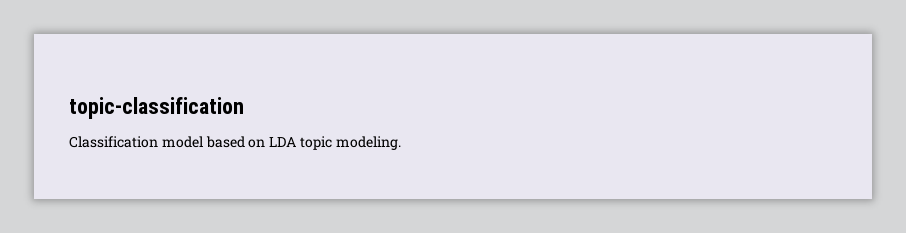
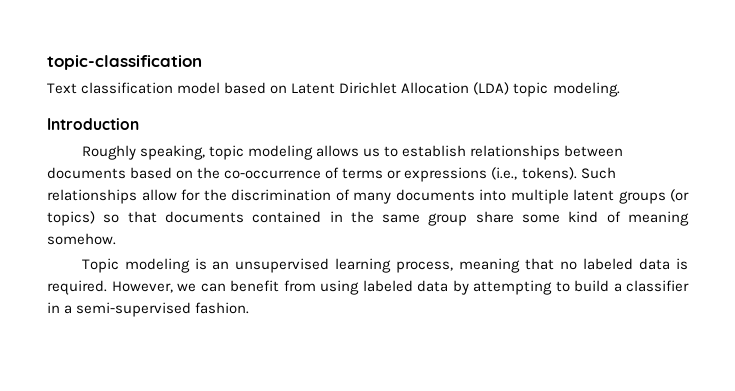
- Classification model based on LDA topic modeling.
+ Text classification model based on Latent Dirichlet Allocation (LDA) topic modeling.
+ Introduction
+ Roughly speaking, topic modeling allows us to establish relationships between documents based on the co-occurrence of terms or expressions (i.e., tokens). Such relationships allow for the discrimination of many documents into multiple latent groups (or topics) so that documents contained in the same group share some kind of meaning somehow.
+ Topic modeling is an unsupervised learning process, meaning that no labeled data is required. However, we can benefit from using labeled data by attempting to build a classifier in a semi-supervised fashion.

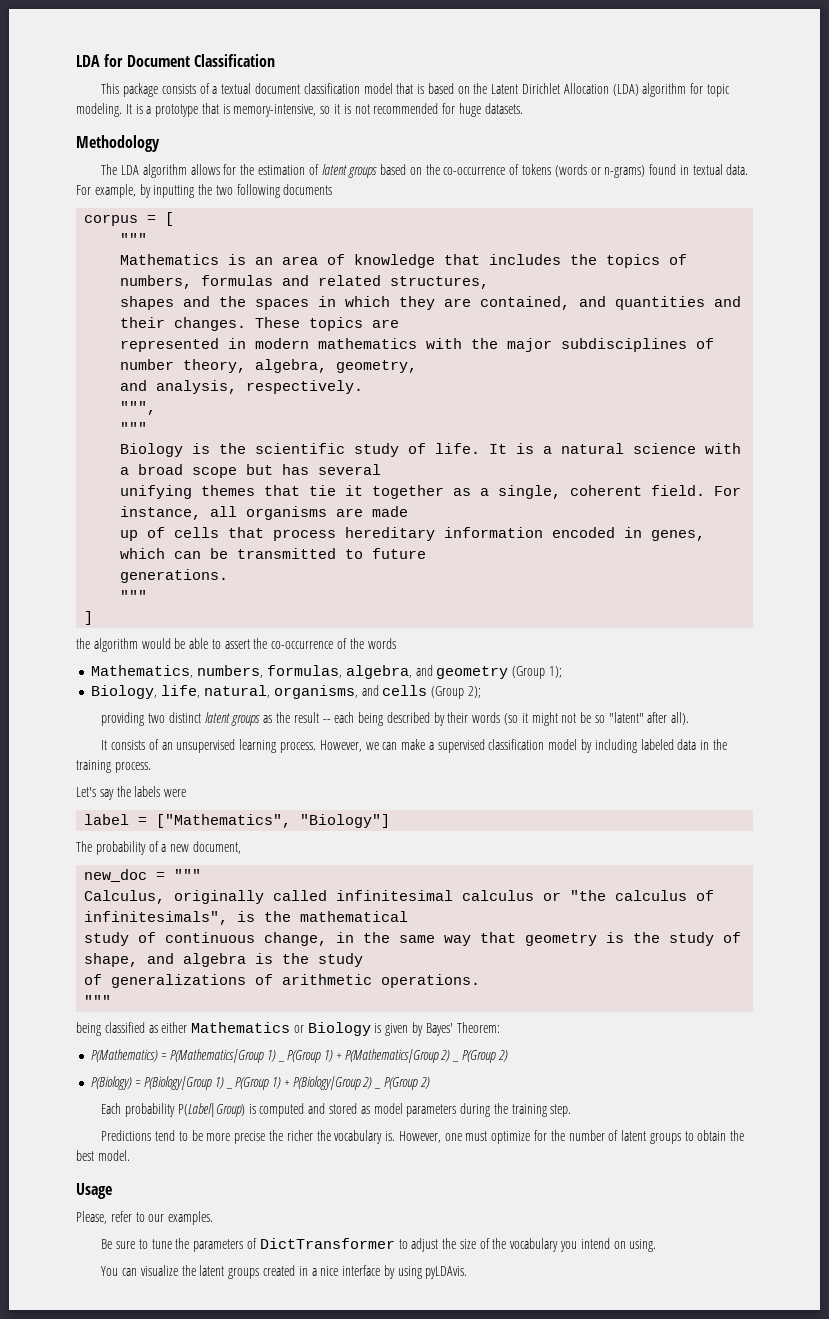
- topic-classification
- Text classification model based on Latent Dirichlet Allocation (LDA) topic modeling.
- Introduction
- Roughly speaking, topic modeling allows us to establish relationships between documents based on the co-occurrence of terms or expressions (i.e., tokens). Such relationships allow for the discrimination of many documents into multiple latent groups (or topics) so that documents contained in the same group share some kind of meaning somehow.
- Topic modeling is an unsupervised learning process, meaning that no labeled data is required. However, we can benefit from using labeled data by attempting to build a classifier in a semi-supervised fashion.
+ LDA for Document Classification
+ This package consists of a textual document classification model that is based on the Latent Dirichlet Allocation (LDA) algorithm for topic modeling. It is a prototype that is memory-intensive, so it is not recommended for huge datasets.
+ Methodology
+ The LDA algorithm allows for the estimation of latent groups based on the co-occurrence of tokens (words or n-grams) found in textual data. For example, by inputting the two following documents
+ corpus = [
+ """
+ Mathematics is an area of knowledge that includes the topics of numbers, formulas and related structures,
+ shapes and the spaces in which they are contained, and quantities and their changes. These topics are
+ represented in modern mathematics with the major subdisciplines of number theory, algebra, geometry,
+ and analysis, respectively.
+ """,
+ """
+ Biology is the scientific study of life. It is a natural science with a broad scope but has several
+ unifying themes that tie it together as a single, coherent field. For instance, all organisms are made
+ up of cells that process hereditary information encoded in genes, which can be transmitted to future
+ generations.
+ """
+ ]
+ the algorithm would be able to assert the co-occurrence of the words
+ Mathematics, numbers, formulas, algebra, and geometry (Group 1);
+ Biology, life, natural, organisms, and cells (Group 2);
+ providing two distinct latent groups as the result -- each being described by their words (so it might not be so "latent" after all).
+ It consists of an unsupervised learning process. However, we can make a supervised classification model by including labeled data in the training process.
+ Let's say the labels were
+ label = ["Mathematics", "Biology"]
+ The probability of a new document,
+ new_doc = """
+ Calculus, originally called infinitesimal calculus or "the calculus of infinitesimals", is the mathematical
+ study of continuous change, in the same way that geometry is the study of shape, and algebra is the study
+ of generalizations of arithmetic operations.
+ """
+ being classified as either Mathematics or Biology is given by Bayes' Theorem:
+ P(Mathematics) = P(Mathematics|Group 1) _ P(Group 1) + P(Mathematics|Group 2) _ P(Group 2)
+ P(Biology) = P(Biology|Group 1) _ P(Group 1) + P(Biology|Group 2) _ P(Group 2)
+ Each probability P(Label|Group) is computed and stored as model parameters during the training step.
+ Predictions tend to be more precise the richer the vocabulary is. However, one must optimize for the number of latent groups to obtain the best model.
+ Usage
+ Please, refer to our examples.
+ Be sure to tune the parameters of DictTransformer to adjust the size of the vocabulary you intend on using.
+ You can visualize the latent groups created in a nice interface by using pyLDAvis.

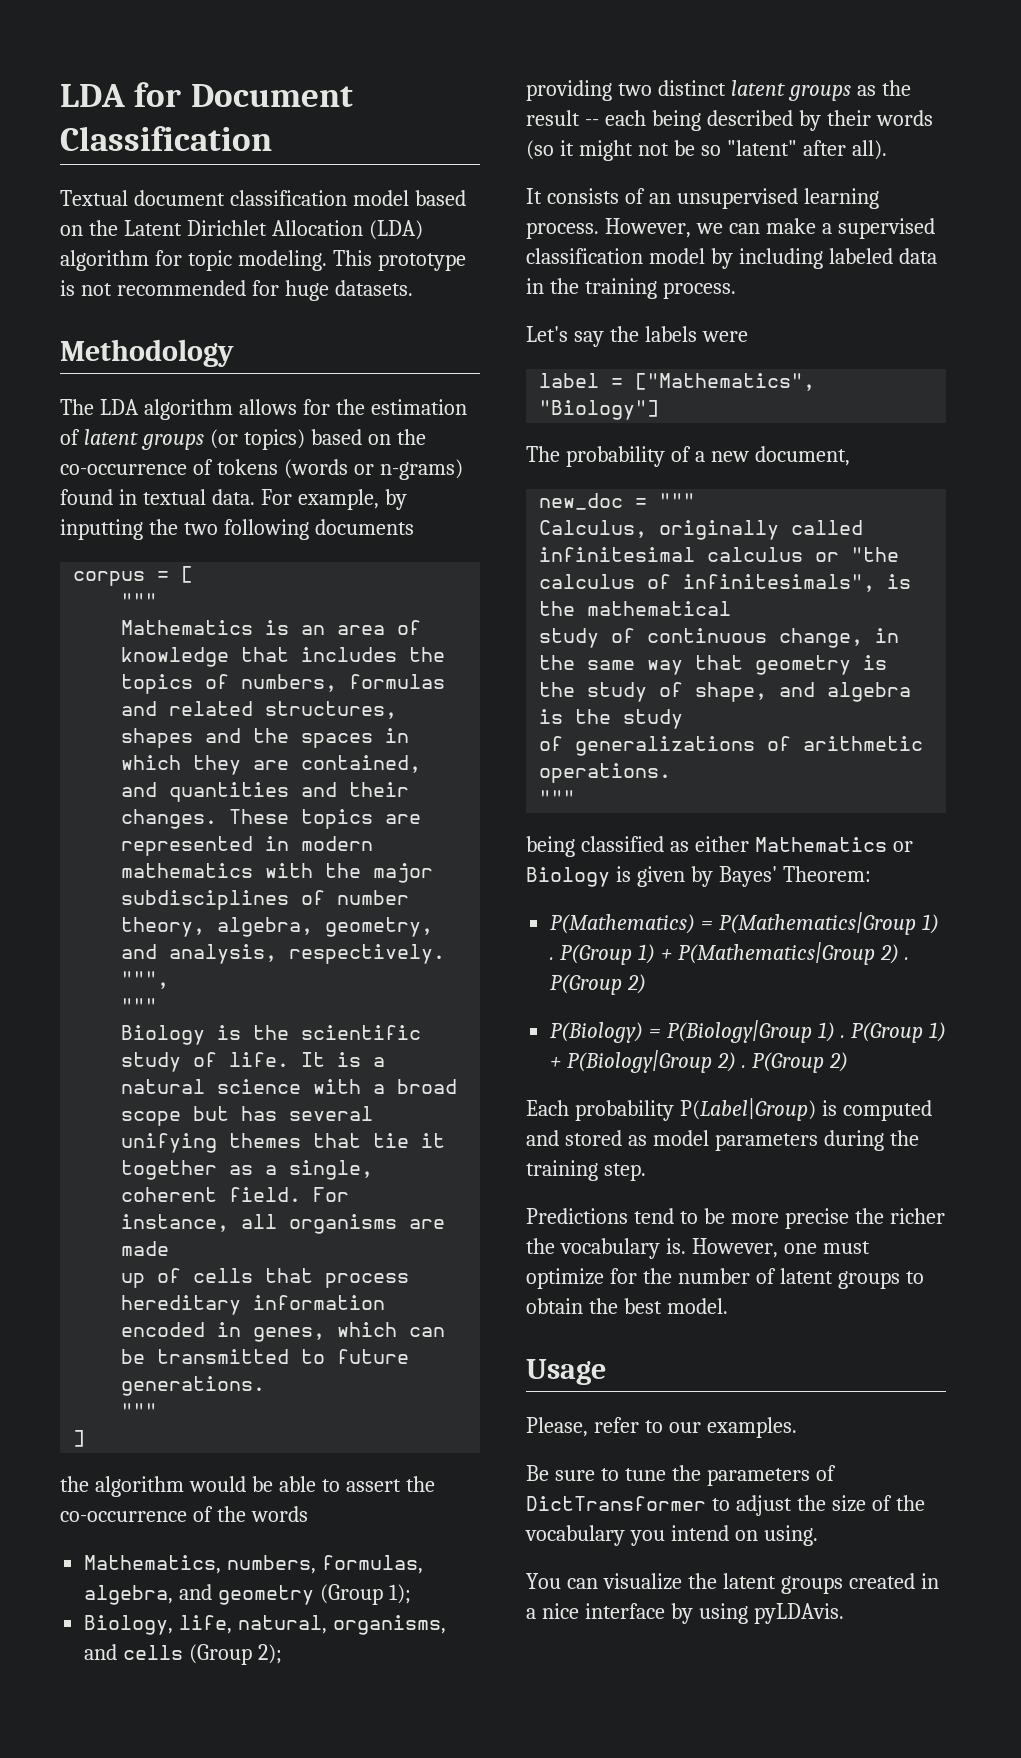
- This package consists of a textual document classification model that is based on the Latent Dirichlet Allocation (LDA) algorithm for topic modeling.
+ Textual document classification model based on the Latent Dirichlet Allocation (LDA) algorithm for topic modeling.
- It is a prototype that is memory-intensive, so it is not recommended for huge datasets.
+ This prototype is not recommended for huge datasets.
- The LDA algorithm allows for the estimation of latent groups based on the co-occurrence of tokens (words or n-grams) found in textual data.
+ The LDA algorithm allows for the estimation of latent groups (or topics) based on the co-occurrence of tokens (words or n-grams) found in textual data.
- P(Mathematics) = P(Mathematics|Group 1) _ P(Group 1) + P(Mathematics|Group 2) _ P(Group 2)
+ P(Mathematics) = P(Mathematics|Group 1) . P(Group 1) + P(Mathematics|Group 2) . P(Group 2)
- P(Biology) = P(Biology|Group 1) _ P(Group 1) + P(Biology|Group 2) _ P(Group 2)
+ P(Biology) = P(Biology|Group 1) . P(Group 1) + P(Biology|Group 2) . P(Group 2)

